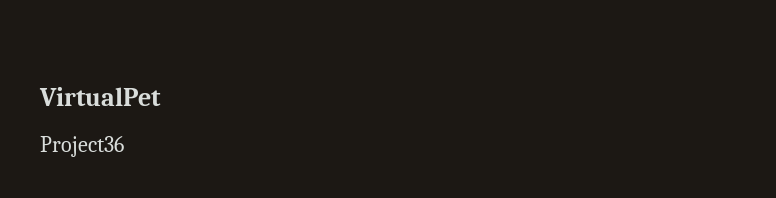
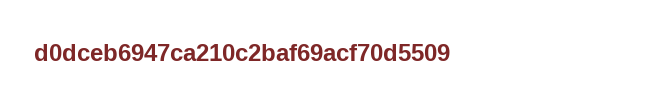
- VirtualPet
- Project36
+ d0dceb6947ca210c2baf69acf70d5509

